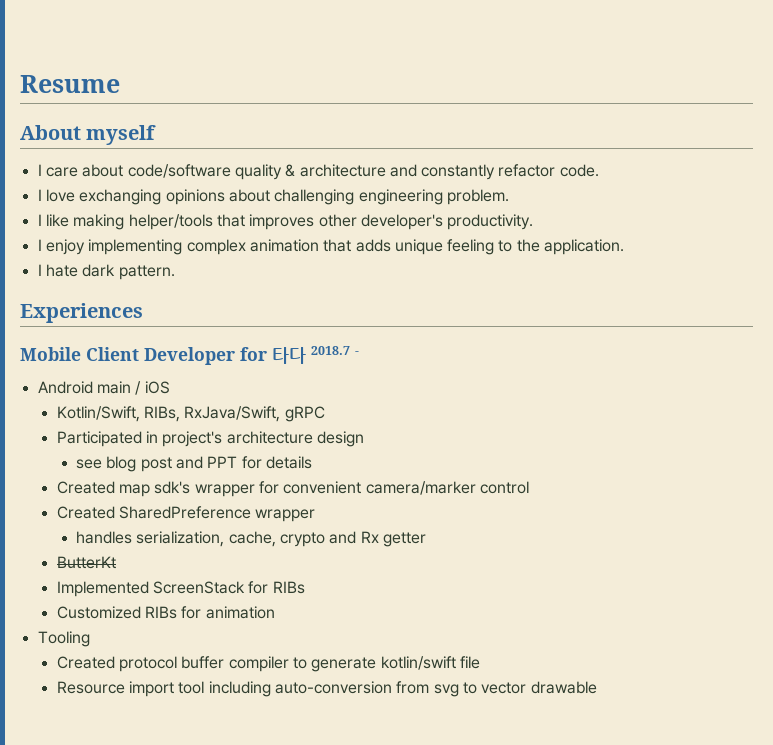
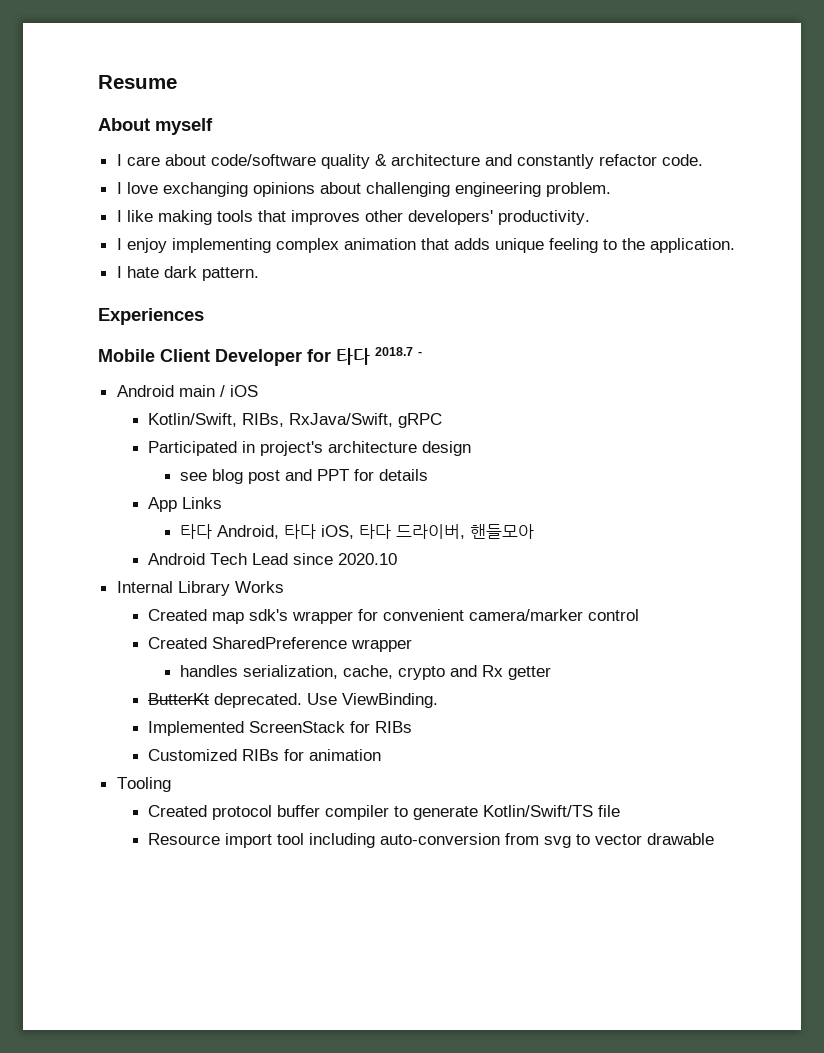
- I like making helper/tools that improves other developer's productivity.
+ I like making tools that improves other developers' productivity.
+ App Links
+ 타다 Android, 타다 iOS, 타다 드라이버, 핸들모아
+ Android Tech Lead since 2020.10
+ Internal Library Works
- ButterKt
+ ButterKt deprecated. Use ViewBinding.
- Created protocol buffer compiler to generate kotlin/swift file
+ Created protocol buffer compiler to generate Kotlin/Swift/TS file

